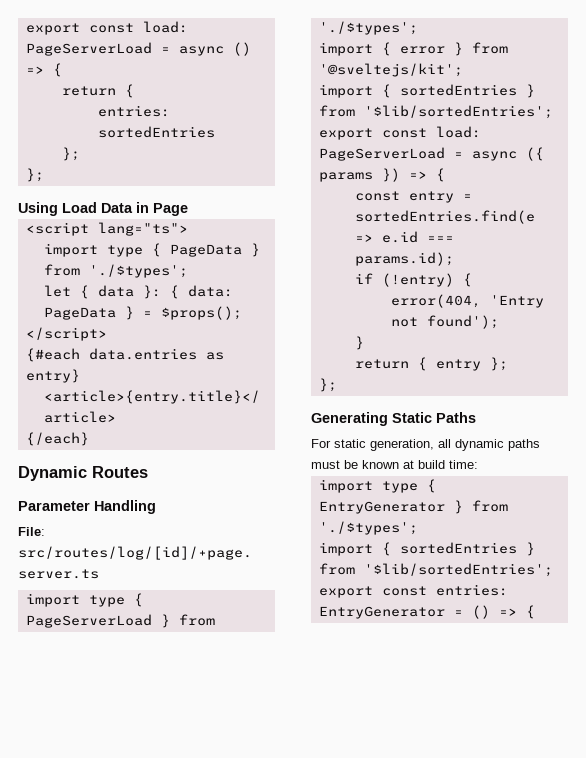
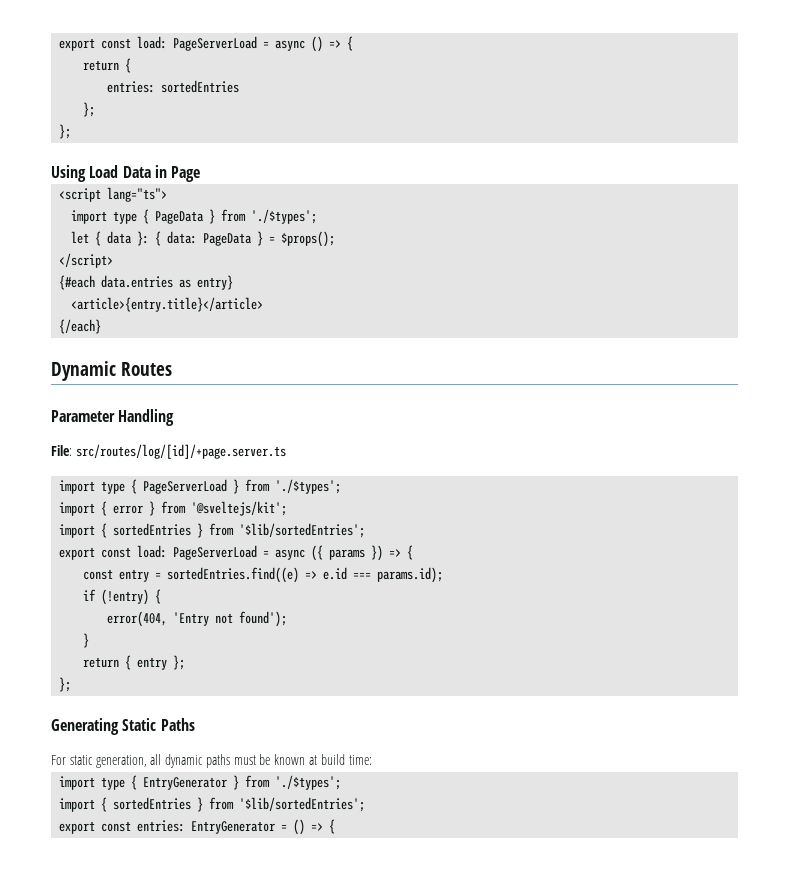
- const entry = sortedEntries.find(e => e.id === params.id);
+ const entry = sortedEntries.find((e) => e.id === params.id);

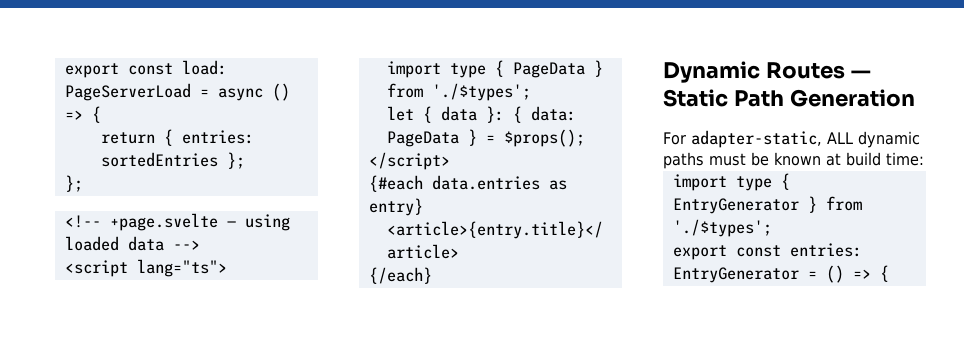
  export const load: PageServerLoad = async () => {
- return {
- entries: sortedEntries
+ return { entries: sortedEntries };
  };
- };
- Using Load Data in Page
+ <!-- +page.svelte — using loaded data -->
- Dynamic Routes
- Parameter Handling
- File: src/routes/log/[id]/+page.server.ts
- import type { PageServerLoad } from './$types';
- import { error } from '@sveltejs/kit';
- import { sortedEntries } from '$lib/sortedEntries';
- export const load: PageServerLoad = async ({ params }) => {
- const entry = sortedEntries.find((e) => e.id === params.id);
- if (!entry) {
- error(404, 'Entry not found');
- }
- return { entry };
- };
- Generating Static Paths
- For static generation, all dynamic paths must be known at build time:
+ Dynamic Routes — Static Path Generation
+ For adapter-static, ALL dynamic paths must be known at build time:
  import type { EntryGenerator } from './$types';
- import { sortedEntries } from '$lib/sortedEntries';

